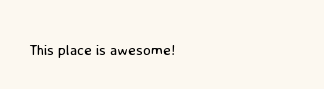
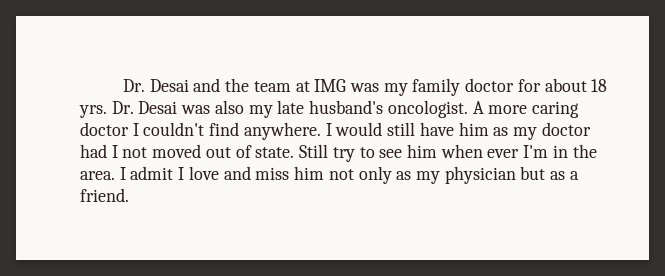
- This place is awesome!
+ Dr. Desai and the team at IMG was my family doctor for about 18 yrs. Dr. Desai was also my late husband's oncologist. A more caring doctor I couldn't find anywhere. I would still have him as my doctor had I not moved out of state. Still try to see him when ever I'm in the area. I admit I love and miss him not only as my physician but as a friend.

